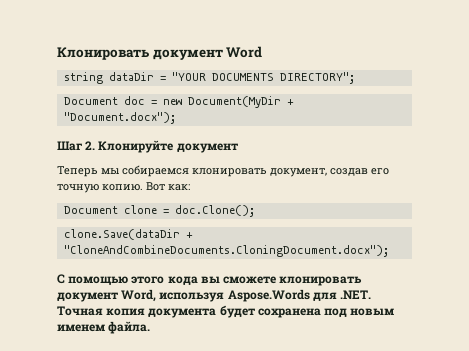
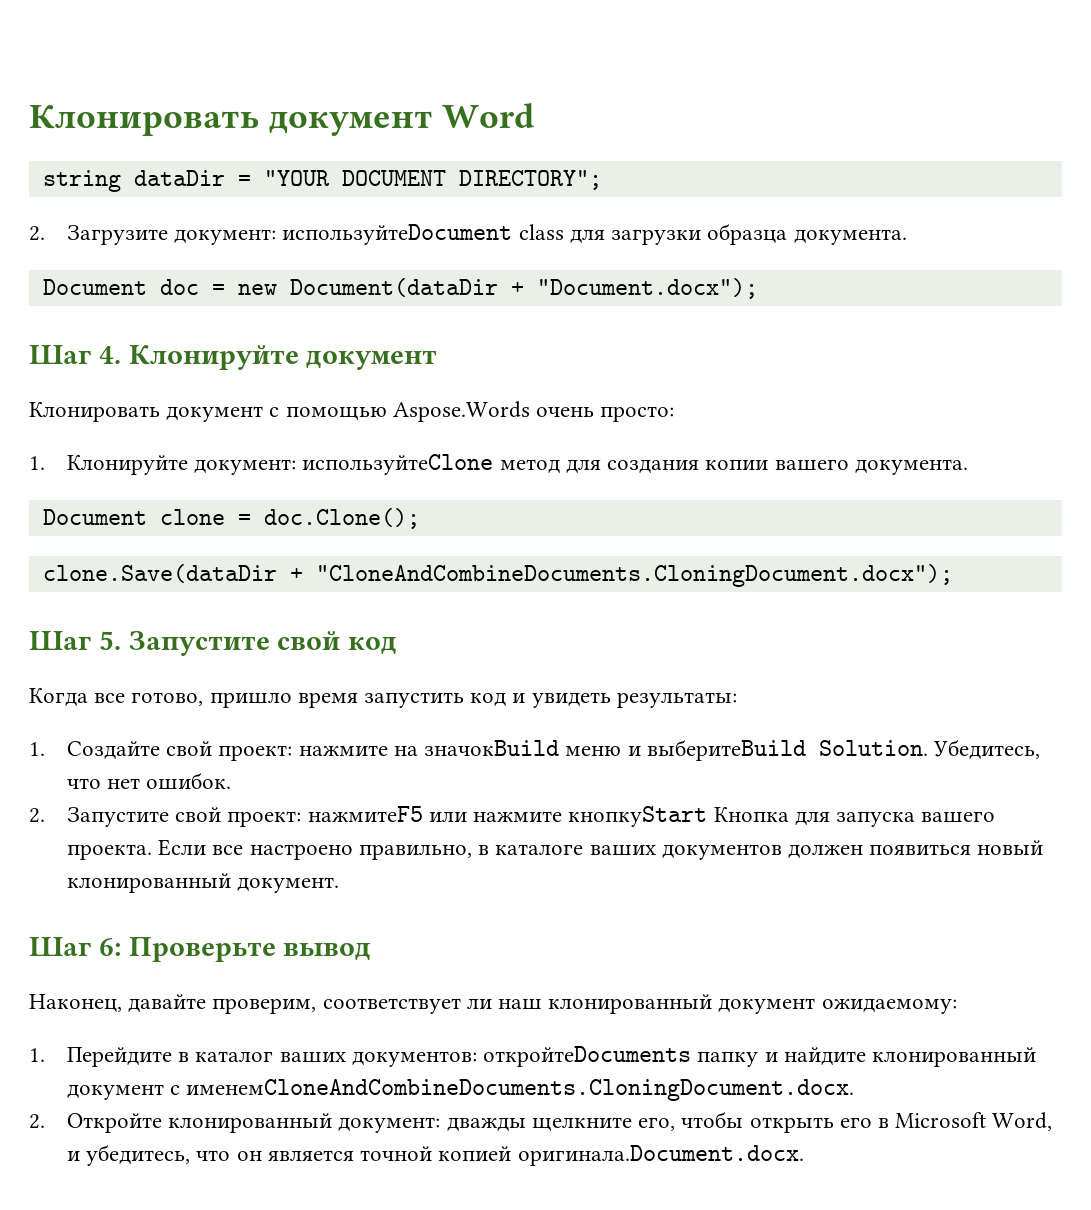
- string dataDir = "YOUR DOCUMENTS DIRECTORY";
+ string dataDir = "YOUR DOCUMENT DIRECTORY";
+ 2. Загрузите документ: используйтеDocument class для загрузки образца документа.
- Document doc = new Document(MyDir + "Document.docx");
+ Document doc = new Document(dataDir + "Document.docx");
- Шаг 2. Клонируйте документ
+ Шаг 4. Клонируйте документ
- Теперь мы собираемся клонировать документ, создав его точную копию. Вот как:
+ Клонировать документ с помощью Aspose.Words очень просто:
+ 1. Клонируйте документ: используйтеClone метод для создания копии вашего документа.
- С помощью этого кода вы сможете клонировать документ Word, используя Aspose.Words для .NET. Точная копия документа будет сохранена под новым именем файла.
+ Шаг 5. Запустите свой код
+ Когда все готово, пришло время запустить код и увидеть результаты:
+ 1. Создайте свой проект: нажмите на значокBuild меню и выберитеBuild Solution. Убедитесь, что нет ошибок.
+ 2. Запустите свой проект: нажмитеF5 или нажмите кнопкуStart Кнопка для запуска вашего проекта. Если все настроено правильно, в каталоге ваших документов должен появиться новый клонированный документ.
+ Шаг 6: Проверьте вывод
+ Наконец, давайте проверим, соответствует ли наш клонированный документ ожидаемому:
+ 1. Перейдите в каталог ваших документов: откройтеDocuments папку и найдите клонированный документ с именемCloneAndCombineDocuments.CloningDocument.docx.
+ 2. Откройте клонированный документ: дважды щелкните его, чтобы открыть его в Microsoft Word, и убедитесь, что он является точной копией оригинала.Document.docx.

